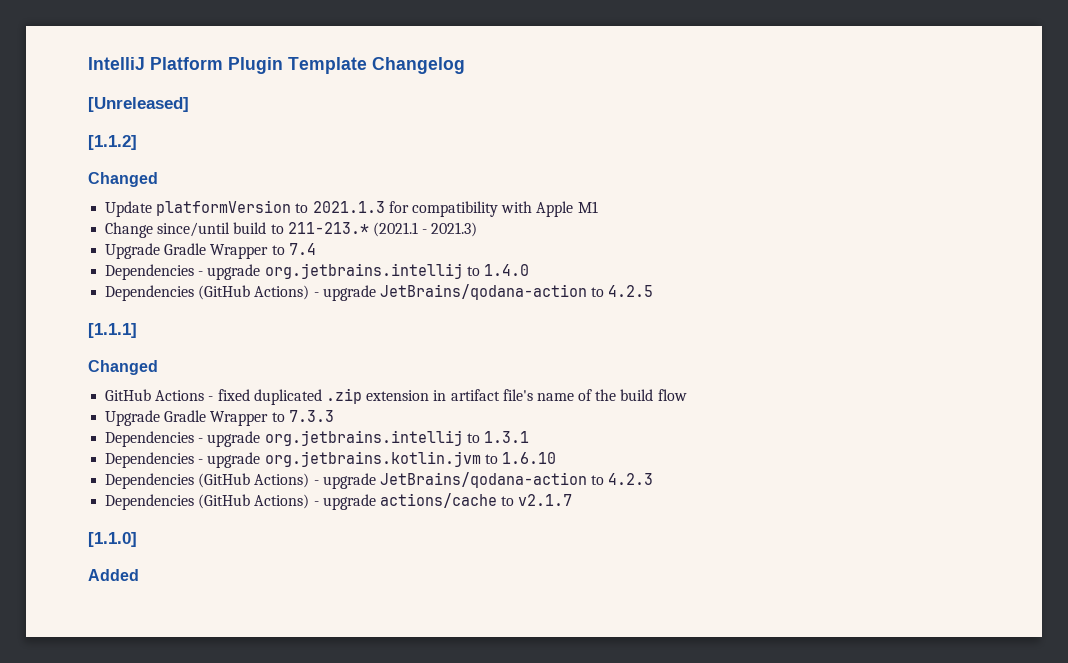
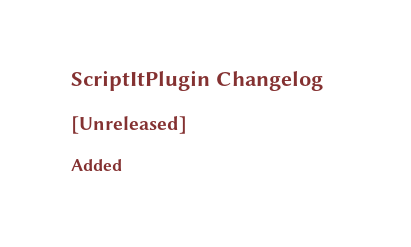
- IntelliJ Platform Plugin Template Changelog
+ ScriptItPlugin Changelog
  [Unreleased]
- [1.1.2]
- Changed
- Update platformVersion to 2021.1.3 for compatibility with Apple M1
- Change since/until build to 211-213.* (2021.1 - 2021.3)
- Upgrade Gradle Wrapper to 7.4
- Dependencies - upgrade org.jetbrains.intellij to 1.4.0
- Dependencies (GitHub Actions) - upgrade JetBrains/qodana-action to 4.2.5
- [1.1.1]
- Changed
- GitHub Actions - fixed duplicated .zip extension in artifact file's name of the build flow
- Upgrade Gradle Wrapper to 7.3.3
- Dependencies - upgrade org.jetbrains.intellij to 1.3.1
- Dependencies - upgrade org.jetbrains.kotlin.jvm to 1.6.10
- Dependencies (GitHub Actions) - upgrade JetBrains/qodana-action to 4.2.3
- Dependencies (GitHub Actions) - upgrade actions/cache to v2.1.7
- [1.1.0]

